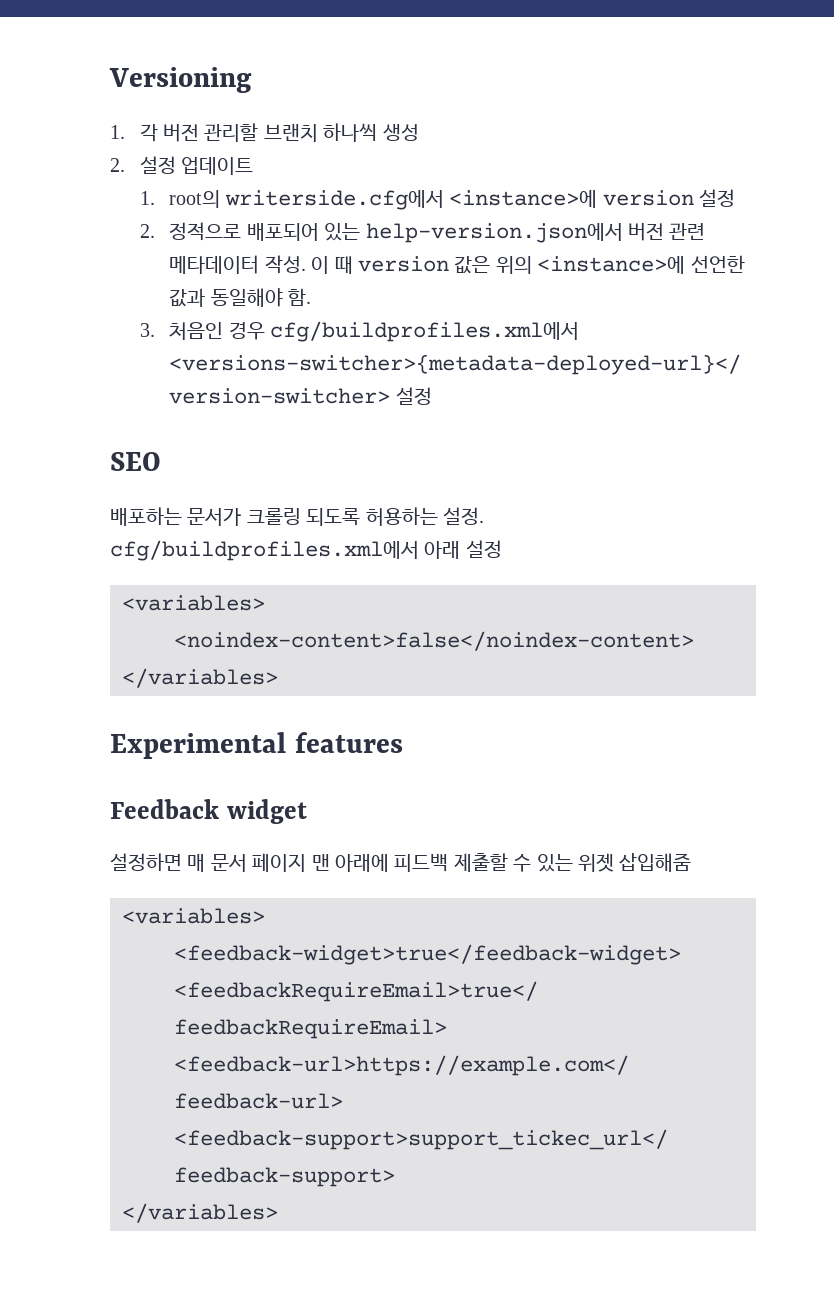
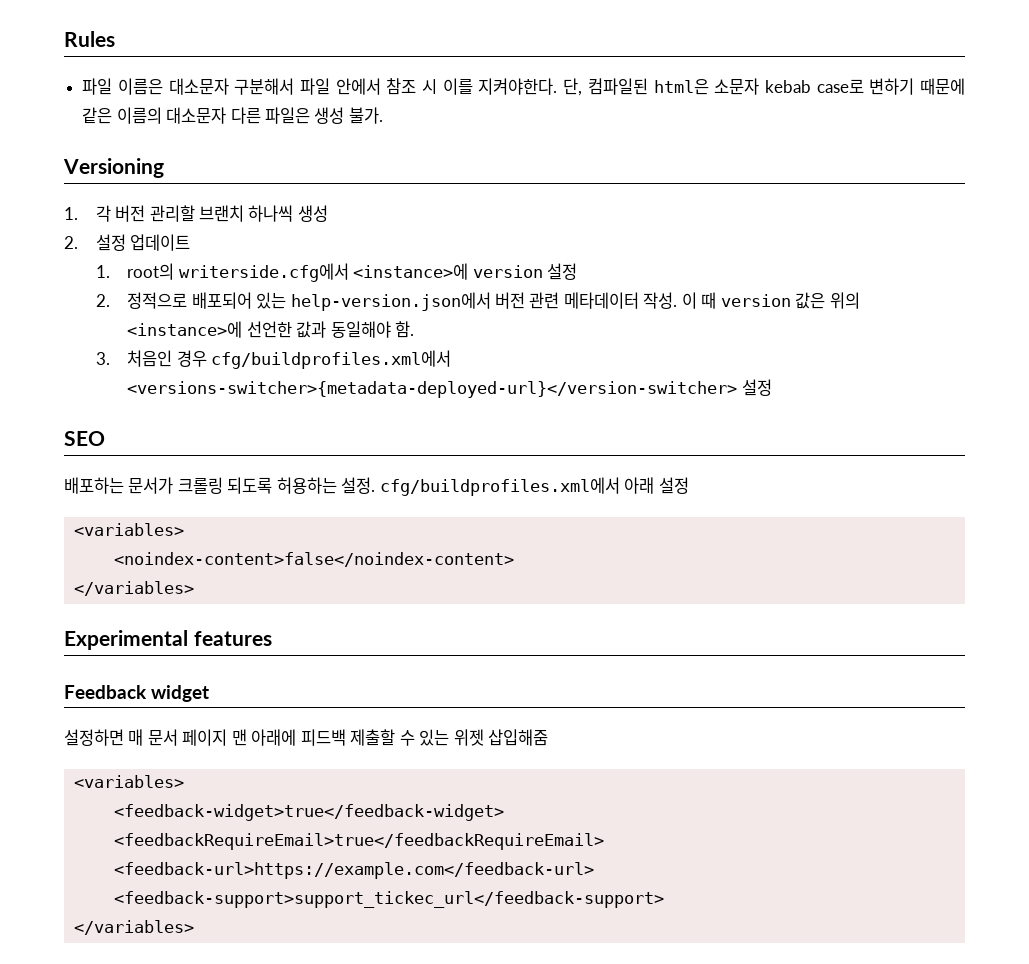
+ Rules
+ 파일 이름은 대소문자 구분해서 파일 안에서 참조 시 이를 지켜야한다. 단, 컴파일된 html은 소문자 kebab case로 변하기 때문에 같은 이름의 대소문자 다른 파일은 생성 불가.

